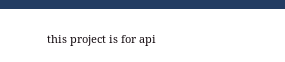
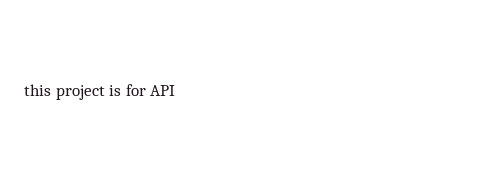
- this project is for api
+ this project is for API

